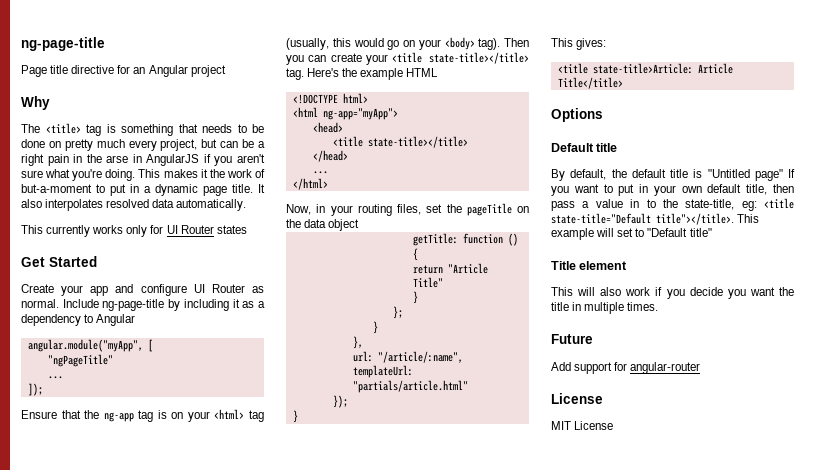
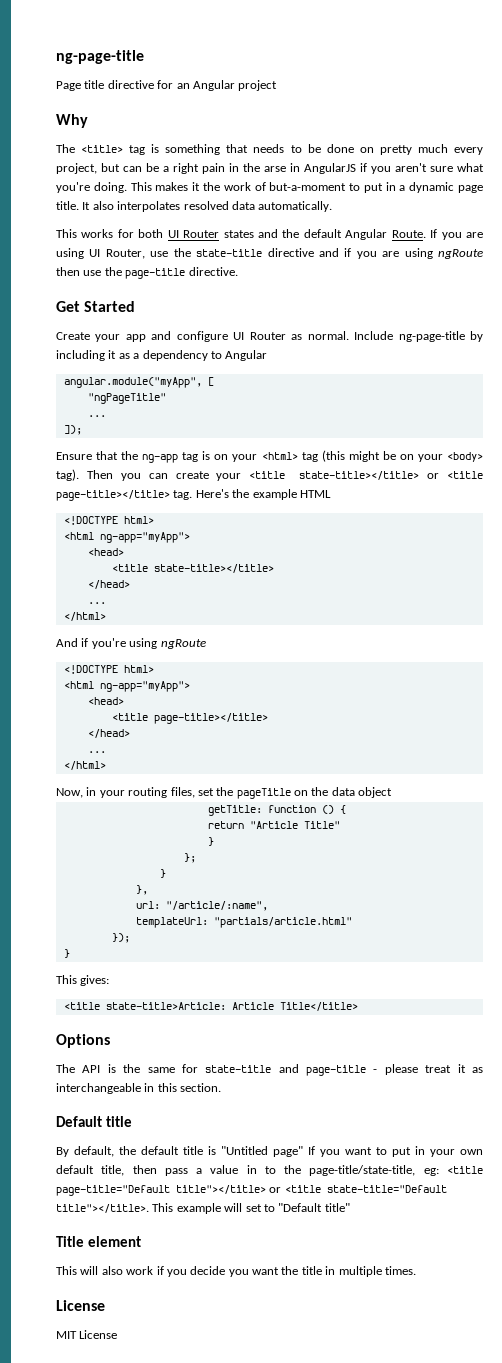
- This currently works only for UI Router states
+ This works for both UI Router states and the default Angular Route. If you are using UI Router, use the state-title directive and if you are using ngRoute then use the page-title directive.
- Ensure that the ng-app tag is on your <html> tag (usually, this would go on your <body> tag).
+ Ensure that the ng-app tag is on your <html> tag (this might be on your <body> tag).
- Then you can create your <title state-title></title> tag.
+ Then you can create your <title state-title></title> or <title page-title></title> tag.
+ And if you're using ngRoute
+ <!DOCTYPE html>
+ <html ng-app="myApp">
+ <head>
+ <title page-title></title>
+ </head>
+ ...
+ </html>
+ The API is the same for state-title and page-title - please treat it as interchangeable in this section.
- By default, the default title is "Untitled page" If you want to put in your own default title, then pass a value in to the state-title, eg: <title state-title="Default title"></title>.
+ By default, the default title is "Untitled page" If you want to put in your own default title, then pass a value in to the page-title/state-title, eg: <title page-title="Default title"></title> or <title state-title="Default title"></title>.
- Future
- Add support for angular-router

